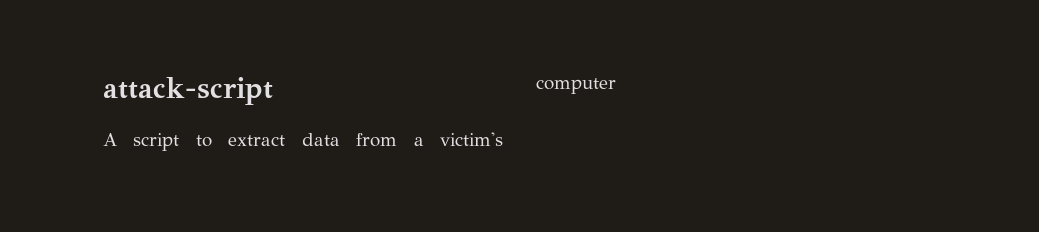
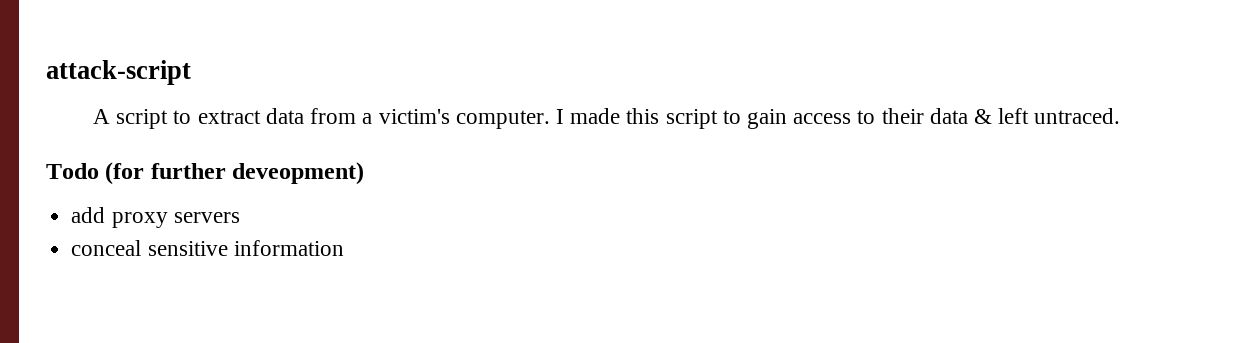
- A script to extract data from a victim's computer
+ A script to extract data from a victim's computer. I made this script to gain access to their data & left untraced.
+ Todo (for further deveopment)
+ add proxy servers
+ conceal sensitive information

